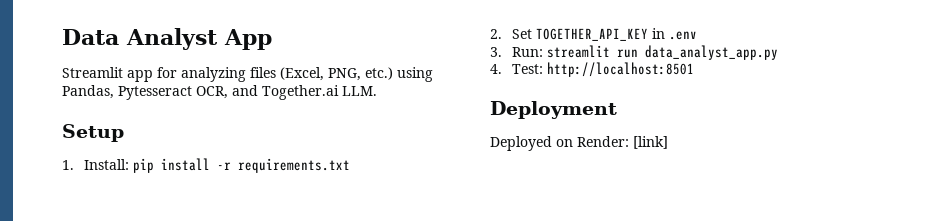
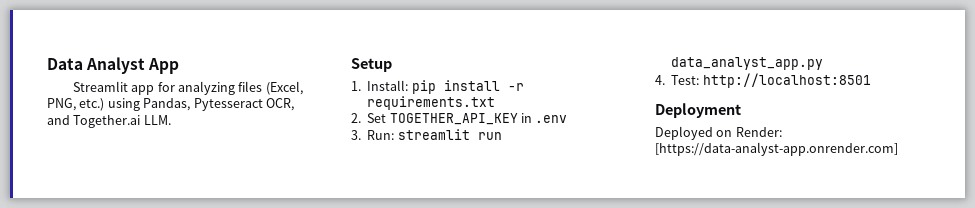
- Deployed on Render: [link]
+ Deployed on Render: [https://data-analyst-app.onrender.com]

